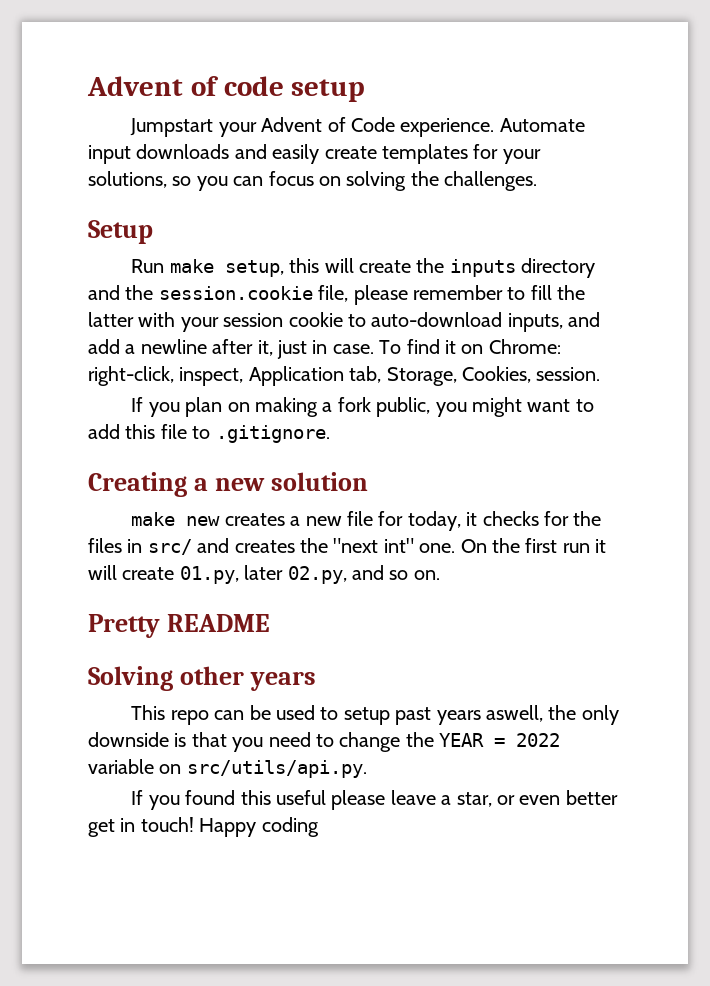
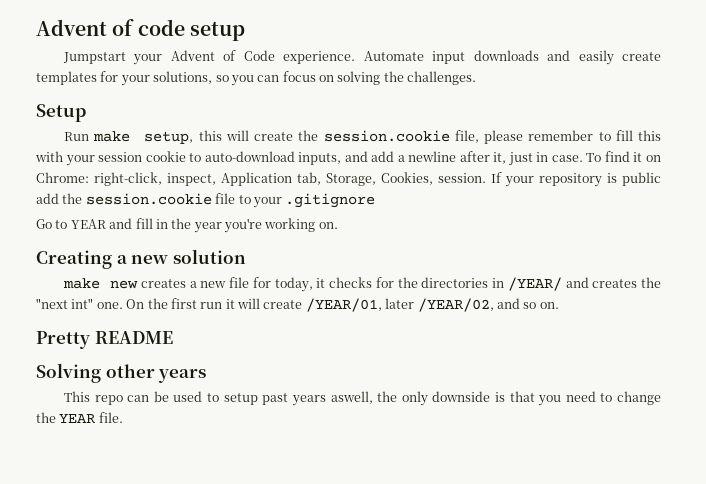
- Run make setup, this will create the inputs directory and the session.cookie file, please remember to fill the latter with your session cookie to auto-download inputs, and add a newline after it, just in case.
+ Run make setup, this will create the session.cookie file, please remember to fill this with your session cookie to auto-download inputs, and add a newline after it, just in case.
- To find it on Chrome: right-click, inspect, Application tab, Storage, Cookies, session.
- If you plan on making a fork public, you might want to add this file to .gitignore.
+ To find it on Chrome: right-click, inspect, Application tab, Storage, Cookies, session. If your repository is public add the session.cookie file to your .gitignore
+ Go to YEAR and fill in the year you're working on.
- make new creates a new file for today, it checks for the files in src/ and creates the "next int" one.
+ make new creates a new file for today, it checks for the directories in /YEAR/ and creates the "next int" one.
- On the first run it will create 01.py, later 02.py, and so on.
+ On the first run it will create /YEAR/01, later /YEAR/02, and so on.
- This repo can be used to setup past years aswell, the only downside is that you need to change the YEAR = 2022 variable on src/utils/api.py.
- If you found this useful please leave a star, or even better get in touch! Happy coding
+ This repo can be used to setup past years aswell, the only downside is that you need to change the YEAR file.

